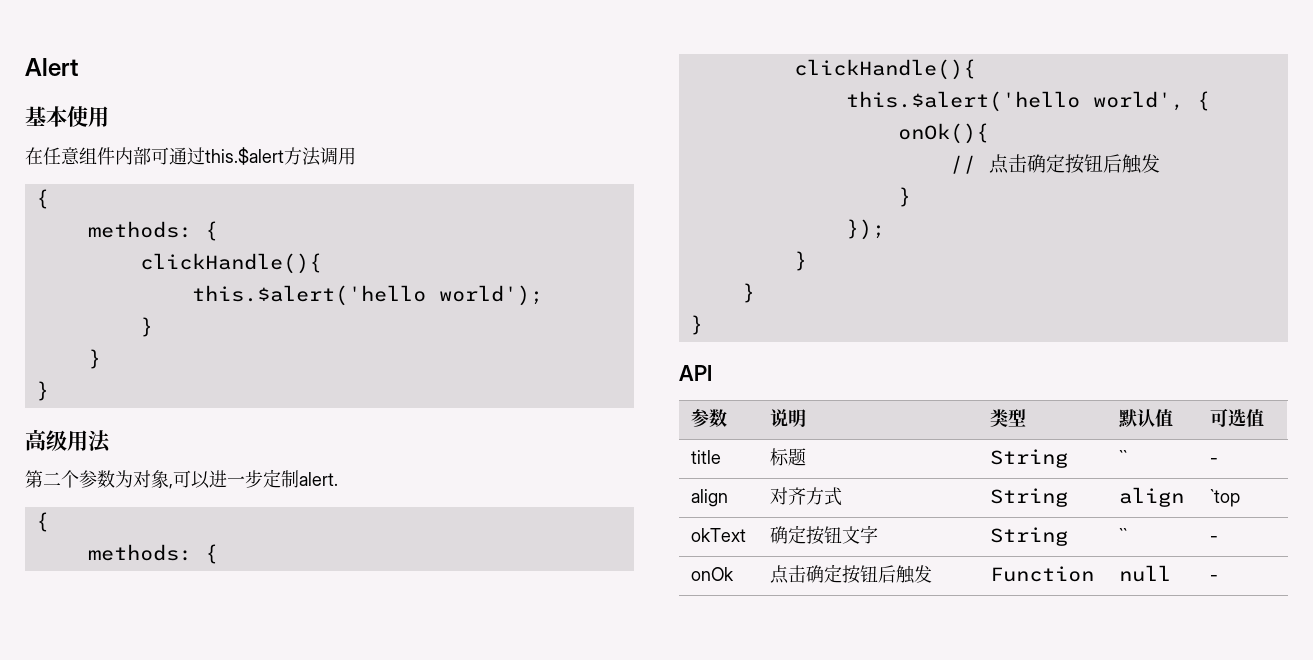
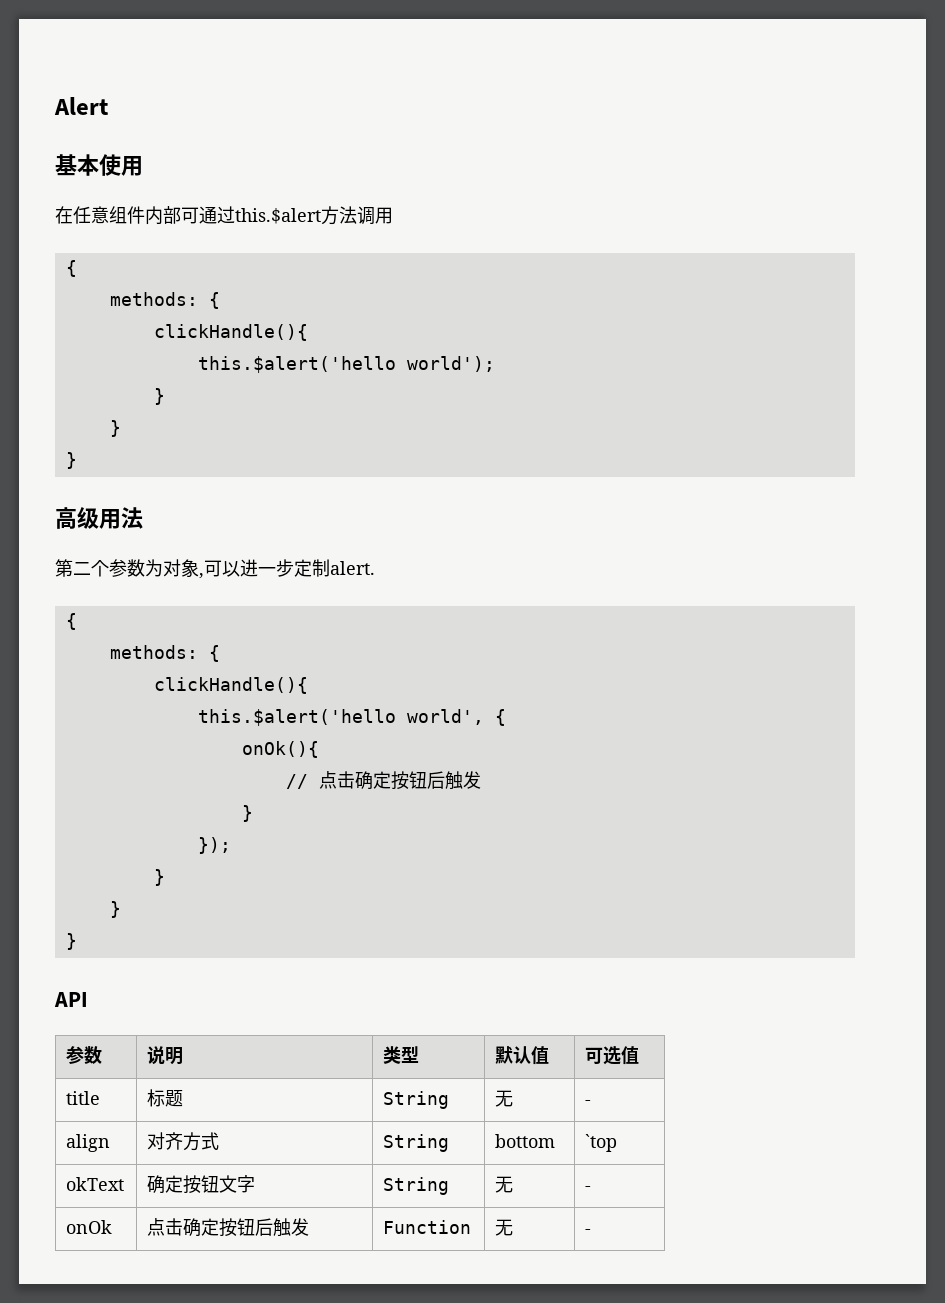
- title | 标题 | String | `` | -
+ title | 标题 | String | 无 | -
- align | 对齐方式 | String | align | `top
+ align | 对齐方式 | String | bottom | `top
- okText | 确定按钮文字 | String | `` | -
+ okText | 确定按钮文字 | String | 无 | -
- onOk | 点击确定按钮后触发 | Function | null | -
+ onOk | 点击确定按钮后触发 | Function | 无 | -

